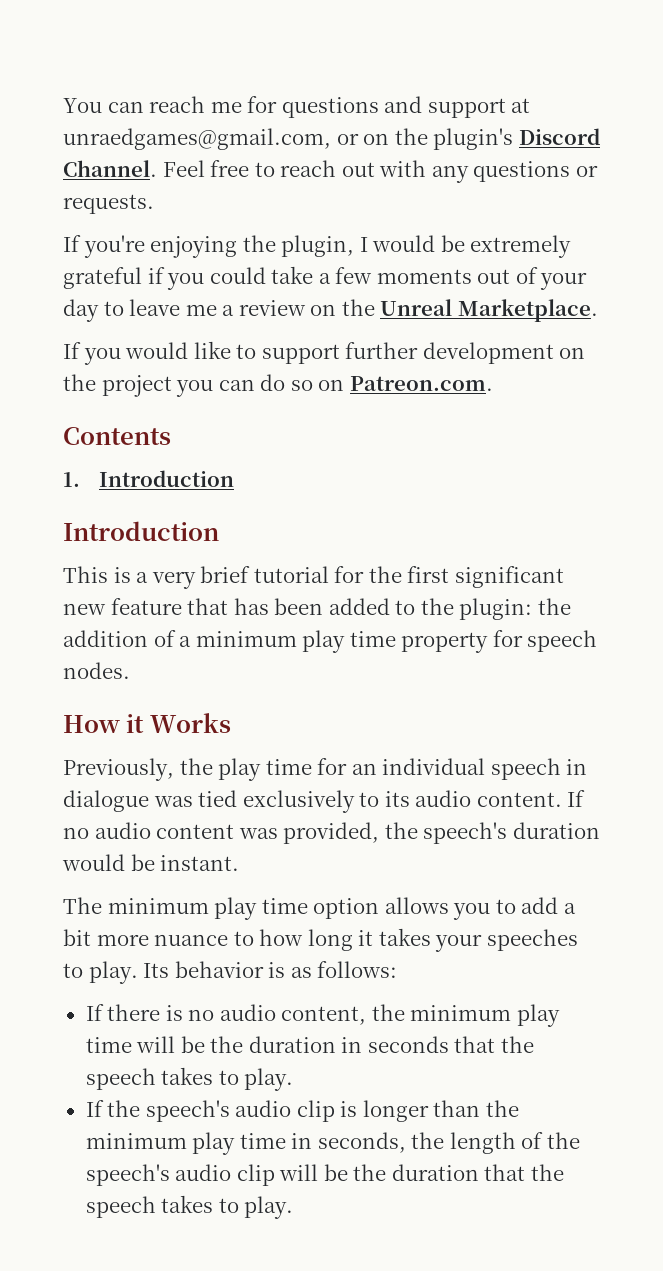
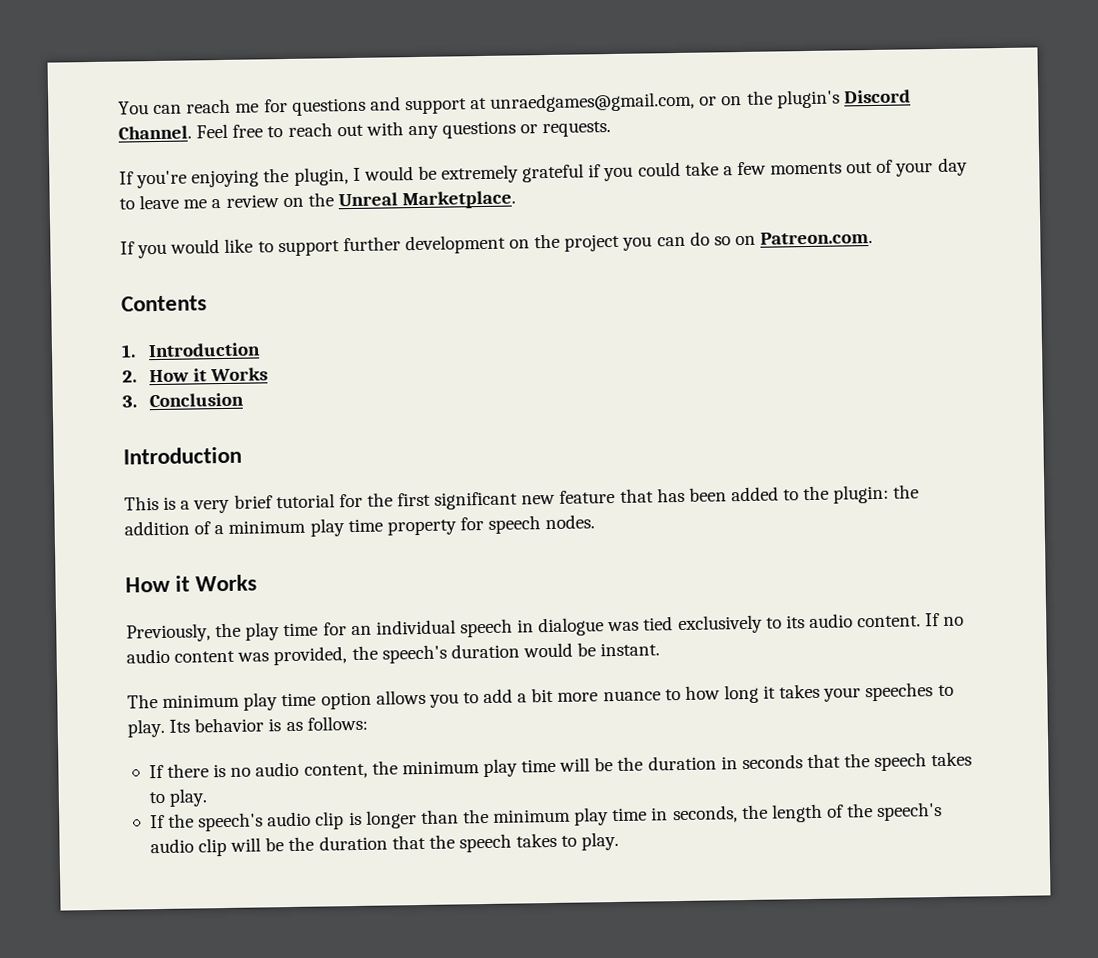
+ 2. How it Works
+ 3. Conclusion

